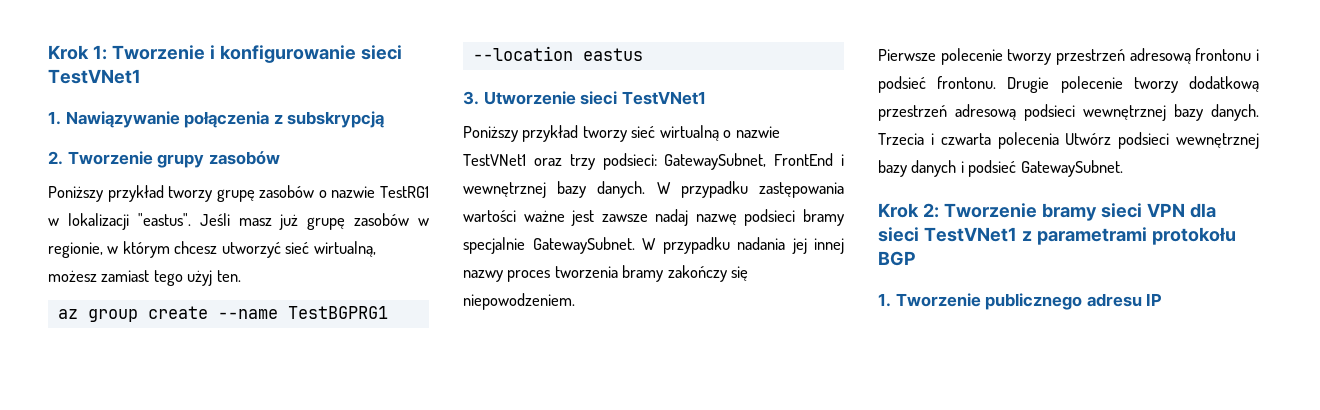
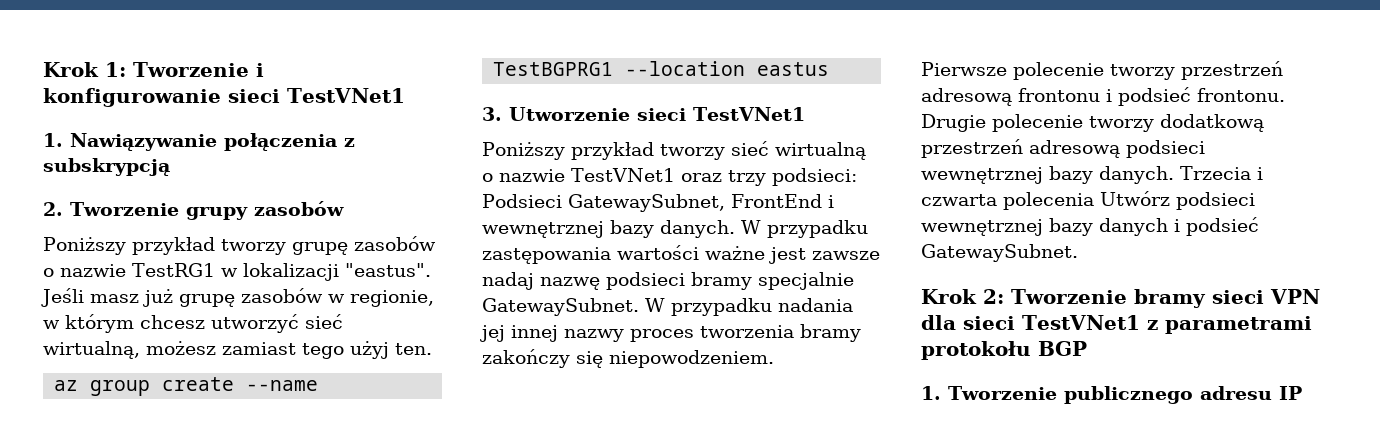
- Poniższy przykład tworzy sieć wirtualną o nazwie TestVNet1 oraz trzy podsieci: GatewaySubnet, FrontEnd i wewnętrznej bazy danych.
+ Poniższy przykład tworzy sieć wirtualną o nazwie TestVNet1 oraz trzy podsieci: Podsieci GatewaySubnet, FrontEnd i wewnętrznej bazy danych.

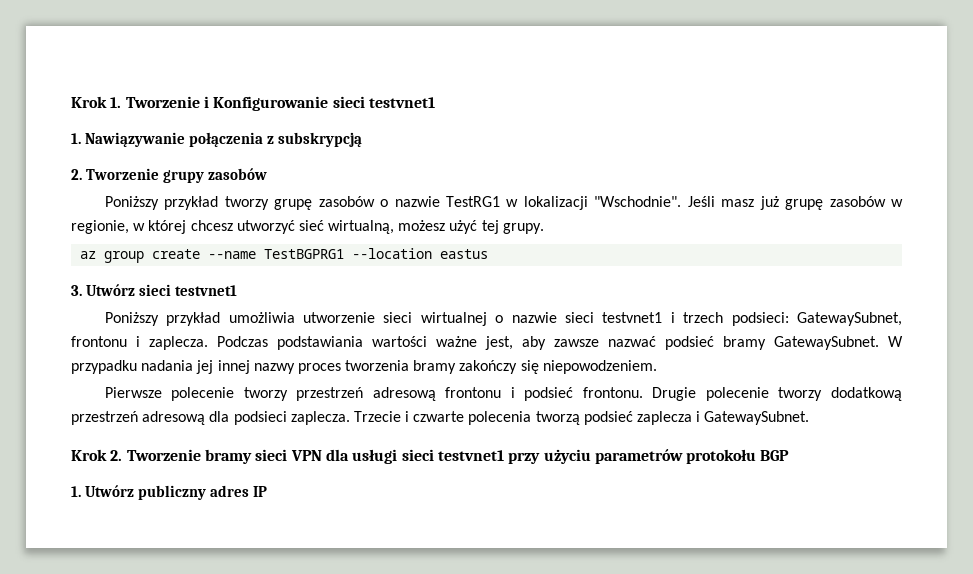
- Krok 1: Tworzenie i konfigurowanie sieci TestVNet1
+ Krok 1. Tworzenie i Konfigurowanie sieci testvnet1
- Poniższy przykład tworzy grupę zasobów o nazwie TestRG1 w lokalizacji "eastus".
+ Poniższy przykład tworzy grupę zasobów o nazwie TestRG1 w lokalizacji "Wschodnie".
- Jeśli masz już grupę zasobów w regionie, w którym chcesz utworzyć sieć wirtualną, możesz zamiast tego użyj ten.
+ Jeśli masz już grupę zasobów w regionie, w której chcesz utworzyć sieć wirtualną, możesz użyć tej grupy.
- 3. Utworzenie sieci TestVNet1
- Poniższy przykład tworzy sieć wirtualną o nazwie TestVNet1 oraz trzy podsieci: Podsieci GatewaySubnet, FrontEnd i wewnętrznej bazy danych. W przypadku zastępowania wartości ważne jest zawsze nadaj nazwę podsieci bramy specjalnie GatewaySubnet.
+ 3. Utwórz sieci testvnet1
+ Poniższy przykład umożliwia utworzenie sieci wirtualnej o nazwie sieci testvnet1 i trzech podsieci: GatewaySubnet, frontonu i zaplecza. Podczas podstawiania wartości ważne jest, aby zawsze nazwać podsieć bramy GatewaySubnet.
- Drugie polecenie tworzy dodatkową przestrzeń adresową podsieci wewnętrznej bazy danych. Trzecia i czwarta polecenia Utwórz podsieci wewnętrznej bazy danych i podsieć GatewaySubnet.
+ Drugie polecenie tworzy dodatkową przestrzeń adresową dla podsieci zaplecza. Trzecie i czwarte polecenia tworzą podsieć zaplecza i GatewaySubnet.
- Krok 2: Tworzenie bramy sieci VPN dla sieci TestVNet1 z parametrami protokołu BGP
+ Krok 2. Tworzenie bramy sieci VPN dla usługi sieci testvnet1 przy użyciu parametrów protokołu BGP
- 1. Tworzenie publicznego adresu IP
+ 1. Utwórz publiczny adres IP

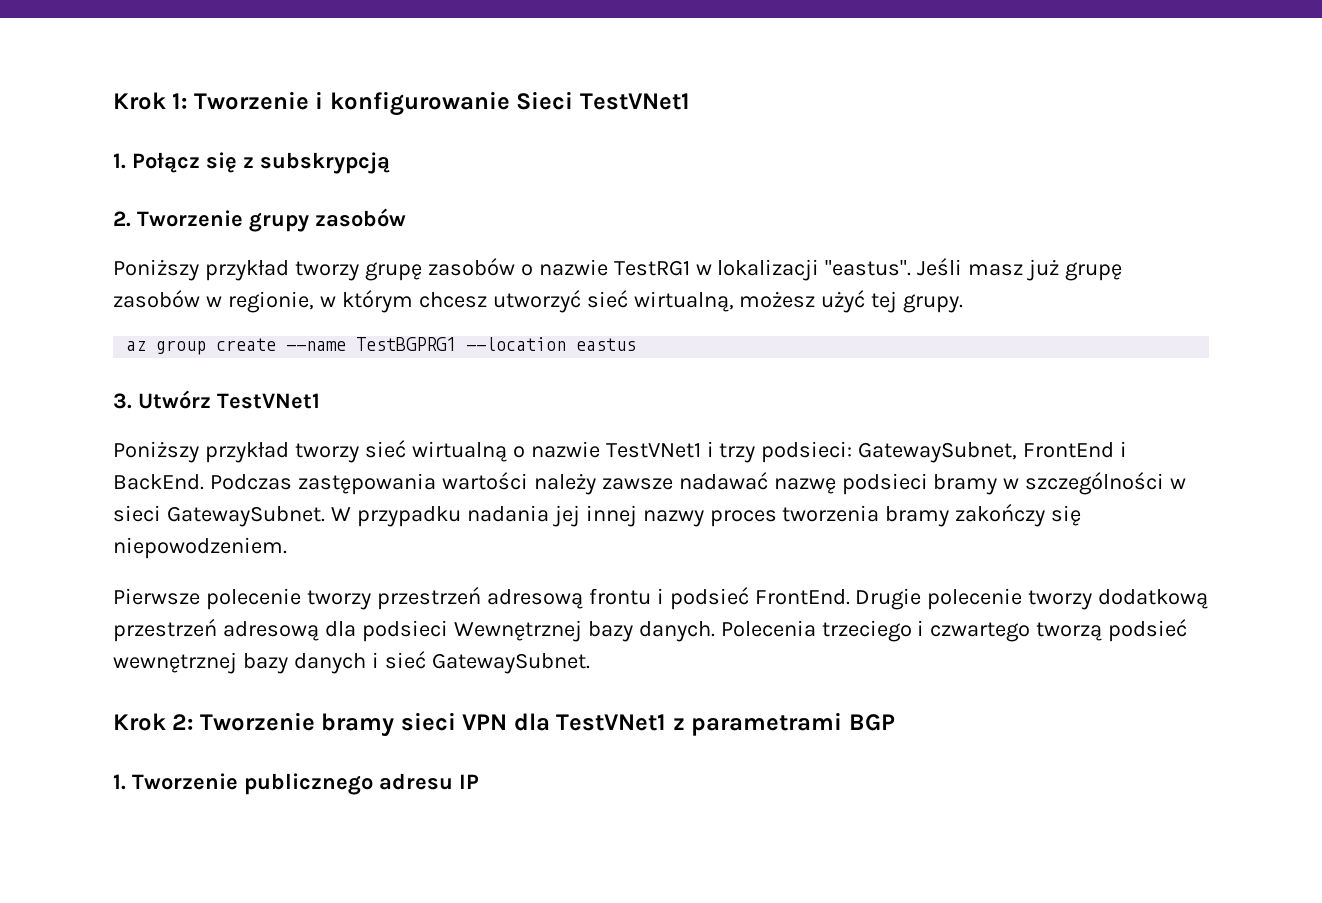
- Krok 1. Tworzenie i Konfigurowanie sieci testvnet1
- 1. Nawiązywanie połączenia z subskrypcją
+ Krok 1: Tworzenie i konfigurowanie Sieci TestVNet1
+ 1. Połącz się z subskrypcją
- Poniższy przykład tworzy grupę zasobów o nazwie TestRG1 w lokalizacji "Wschodnie".
+ Poniższy przykład tworzy grupę zasobów o nazwie TestRG1 w lokalizacji "eastus".
- Jeśli masz już grupę zasobów w regionie, w której chcesz utworzyć sieć wirtualną, możesz użyć tej grupy.
+ Jeśli masz już grupę zasobów w regionie, w którym chcesz utworzyć sieć wirtualną, możesz użyć tej grupy.
- 3. Utwórz sieci testvnet1
- Poniższy przykład umożliwia utworzenie sieci wirtualnej o nazwie sieci testvnet1 i trzech podsieci: GatewaySubnet, frontonu i zaplecza. Podczas podstawiania wartości ważne jest, aby zawsze nazwać podsieć bramy GatewaySubnet.
+ 3. Utwórz TestVNet1
+ Poniższy przykład tworzy sieć wirtualną o nazwie TestVNet1 i trzy podsieci: GatewaySubnet, FrontEnd i BackEnd. Podczas zastępowania wartości należy zawsze nadawać nazwę podsieci bramy w szczególności w sieci GatewaySubnet.
- Pierwsze polecenie tworzy przestrzeń adresową frontonu i podsieć frontonu.
+ Pierwsze polecenie tworzy przestrzeń adresową frontu i podsieć FrontEnd.
- Drugie polecenie tworzy dodatkową przestrzeń adresową dla podsieci zaplecza. Trzecie i czwarte polecenia tworzą podsieć zaplecza i GatewaySubnet.
+ Drugie polecenie tworzy dodatkową przestrzeń adresową dla podsieci Wewnętrznej bazy danych. Polecenia trzeciego i czwartego tworzą podsieć wewnętrznej bazy danych i sieć GatewaySubnet.
- Krok 2. Tworzenie bramy sieci VPN dla usługi sieci testvnet1 przy użyciu parametrów protokołu BGP
+ Krok 2: Tworzenie bramy sieci VPN dla TestVNet1 z parametrami BGP
- 1. Utwórz publiczny adres IP
+ 1. Tworzenie publicznego adresu IP

